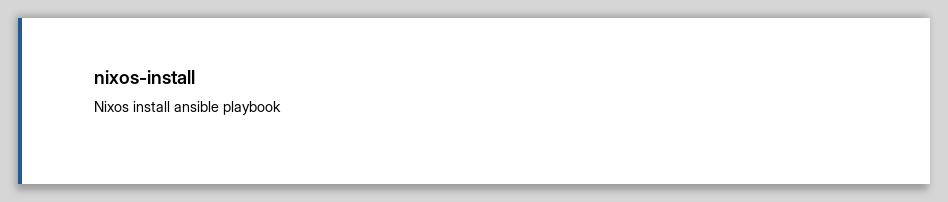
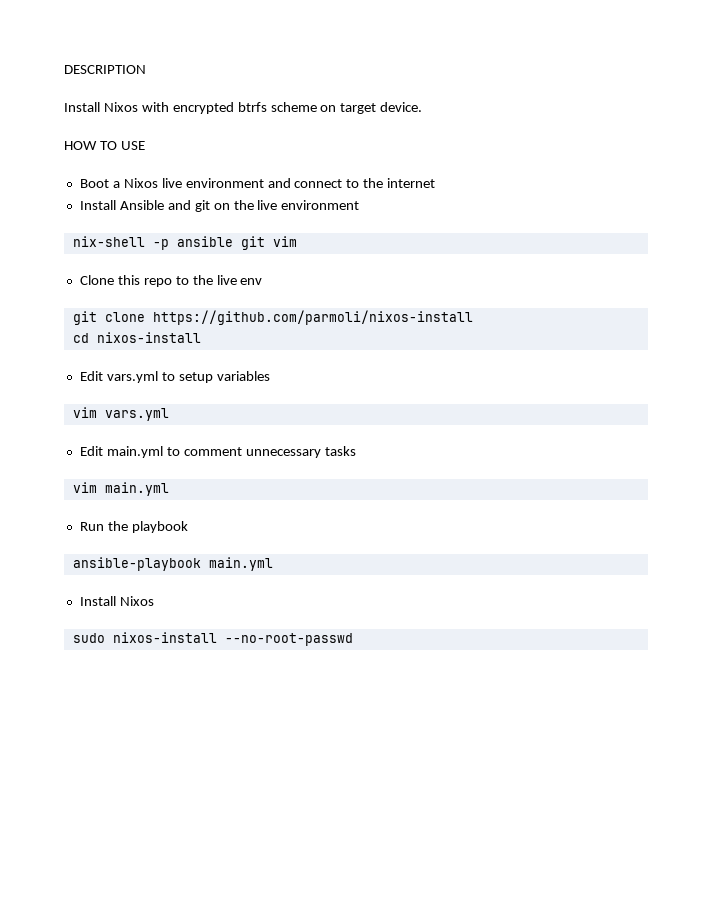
- nixos-install
- Nixos install ansible playbook
+ DESCRIPTION
+ Install Nixos with encrypted btrfs scheme on target device.
+ HOW TO USE
+ Boot a Nixos live environment and connect to the internet
+ Install Ansible and git on the live environment
+ nix-shell -p ansible git vim
+ Clone this repo to the live env
+ git clone https://github.com/parmoli/nixos-install
+ cd nixos-install
+ Edit vars.yml to setup variables
+ vim vars.yml
+ Edit main.yml to comment unnecessary tasks
+ vim main.yml
+ Run the playbook
+ ansible-playbook main.yml
+ Install Nixos
+ sudo nixos-install --no-root-passwd

